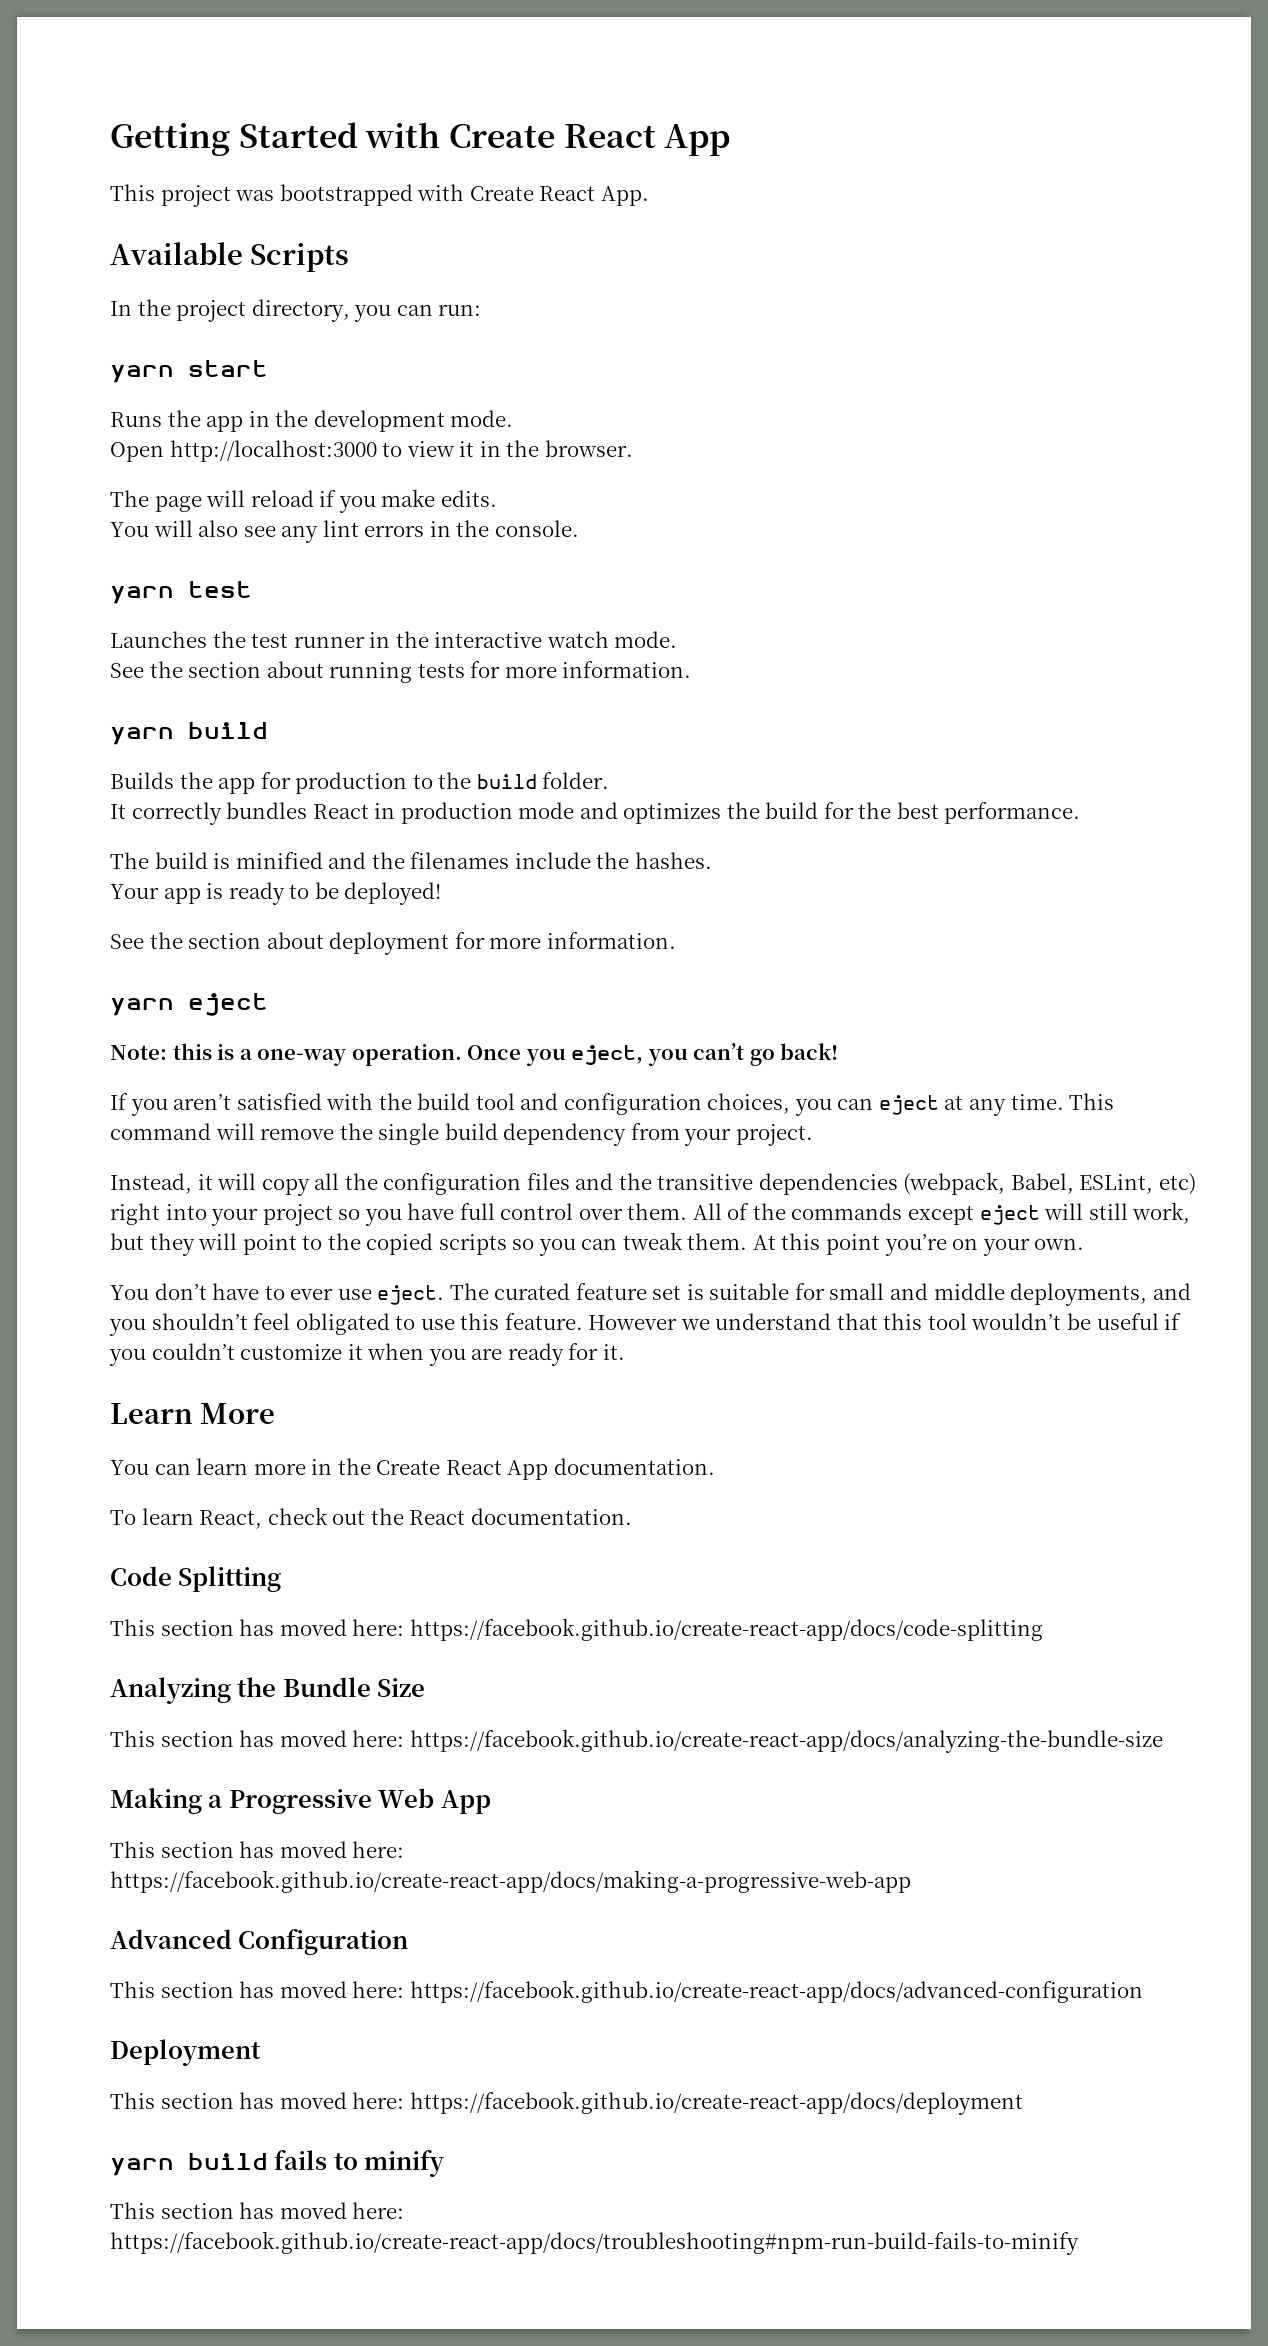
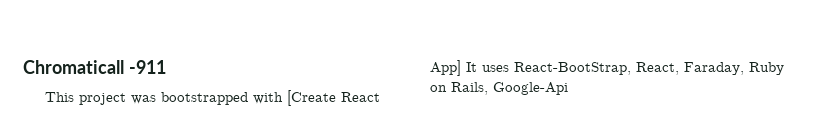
- Getting Started with Create React App
+ Chromaticall -911
- This project was bootstrapped with Create React App.
- Available Scripts
- In the project directory, you can run:
- yarn start
- Runs the app in the development mode.
- Open http://localhost:3000 to view it in the browser.
- The page will reload if you make edits.
- You will also see any lint errors in the console.
- yarn test
- Launches the test runner in the interactive watch mode.
- See the section about running tests for more information.
- yarn build
- Builds the app for production to the build folder.
- It correctly bundles React in production mode and optimizes the build for the best performance.
- The build is minified and the filenames include the hashes.
- Your app is ready to be deployed!
- See the section about deployment for more information.
- yarn eject
- Note: this is a one-way operation. Once you eject, you can’t go back!
- If you aren’t satisfied with the build tool and configuration choices, you can eject at any time. This command will remove the single build dependency from your project.
- Instead, it will copy all the configuration files and the transitive dependencies (webpack, Babel, ESLint, etc) right into your project so you have full control over them. All of the commands except eject will still work, but they will point to the copied scripts so you can tweak them. At this point you’re on your own.
- You don’t have to ever use eject. The curated feature set is suitable for small and middle deployments, and you shouldn’t feel obligated to use this feature. However we understand that this tool wouldn’t be useful if you couldn’t customize it when you are ready for it.
- Learn More
- You can learn more in the Create React App documentation.
- To learn React, check out the React documentation.
- Code Splitting
- This section has moved here: https://facebook.github.io/create-react-app/docs/code-splitting
- Analyzing the Bundle Size
- This section has moved here: https://facebook.github.io/create-react-app/docs/analyzing-the-bundle-size
- Making a Progressive Web App
- This section has moved here: https://facebook.github.io/create-react-app/docs/making-a-progressive-web-app
- Advanced Configuration
- This section has moved here: https://facebook.github.io/create-react-app/docs/advanced-configuration
- Deployment
- This section has moved here: https://facebook.github.io/create-react-app/docs/deployment
- yarn build fails to minify
- This section has moved here: https://facebook.github.io/create-react-app/docs/troubleshooting#npm-run-build-fails-to-minify
+ This project was bootstrapped with [Create React App] It uses React-BootStrap, React, Faraday, Ruby on Rails, Google-Api

